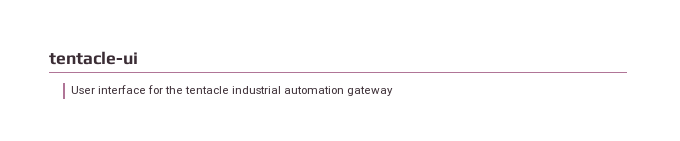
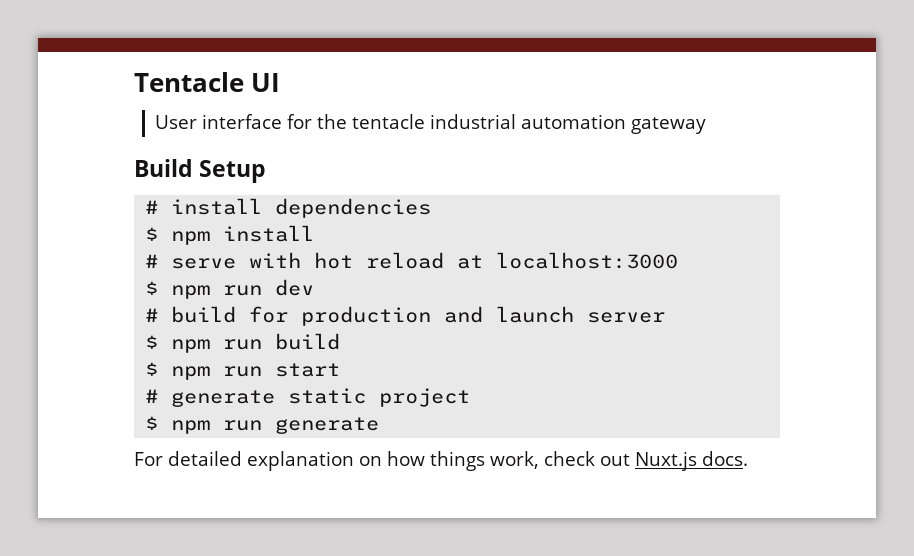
- tentacle-ui
+ Tentacle UI
+ Build Setup
+ # install dependencies
+ $ npm install
+ # serve with hot reload at localhost:3000
+ $ npm run dev
+ # build for production and launch server
+ $ npm run build
+ $ npm run start
+ # generate static project
+ $ npm run generate
+ For detailed explanation on how things work, check out Nuxt.js docs.

